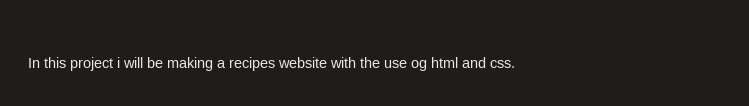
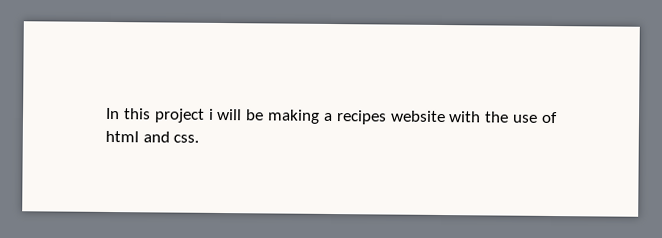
- In this project i will be making a recipes website with the use og html and css.
+ In this project i will be making a recipes website with the use of html and css.

